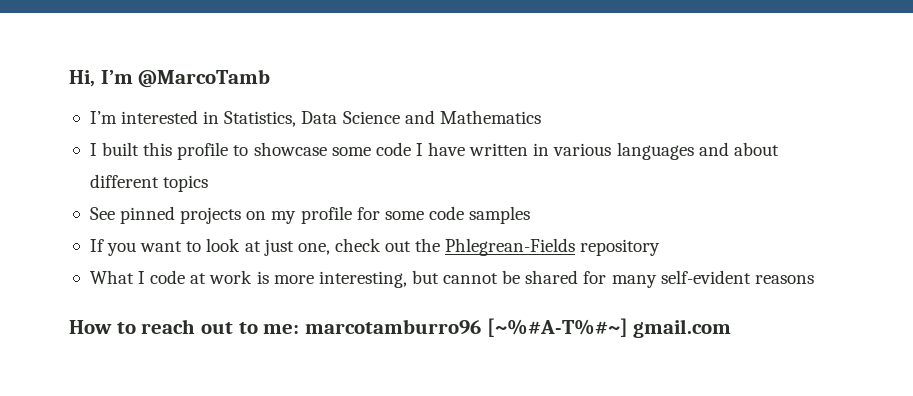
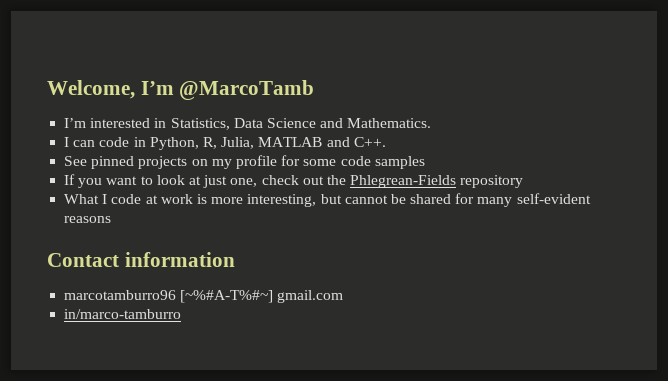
- Hi, I’m @MarcoTamb
+ Welcome, I’m @MarcoTamb
- I’m interested in Statistics, Data Science and Mathematics
- I built this profile to showcase some code I have written in various languages and about different topics
+ I’m interested in Statistics, Data Science and Mathematics.
+ I can code in Python, R, Julia, MATLAB and C++.
- How to reach out to me: marcotamburro96 [~%#A-T%#~] gmail.com
+ Contact information
+ marcotamburro96 [~%#A-T%#~] gmail.com
+ in/marco-tamburro

